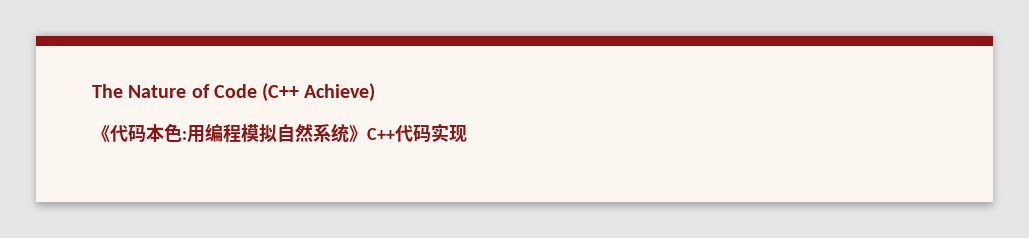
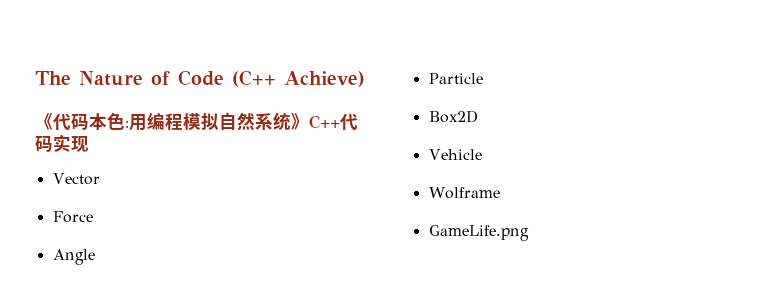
+ Vector
+ Force
+ Angle
+ Particle
+ Box2D
+ Vehicle
+ Wolframe
+ GameLife.png

